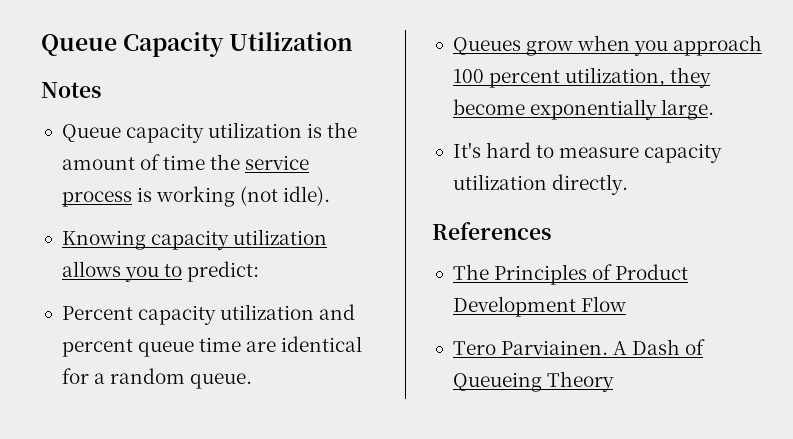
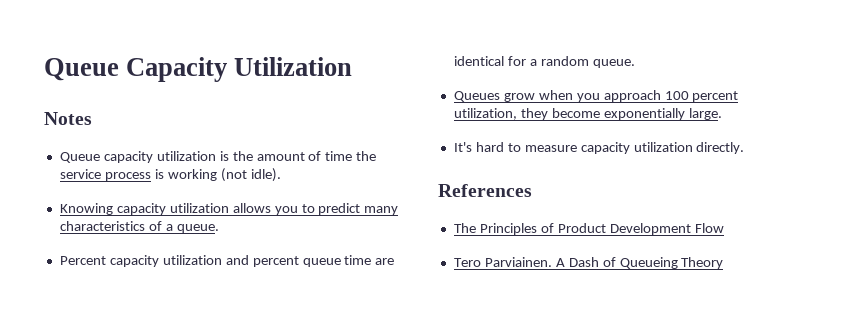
- Knowing capacity utilization allows you to predict:
+ Knowing capacity utilization allows you to predict many characteristics of a queue.

